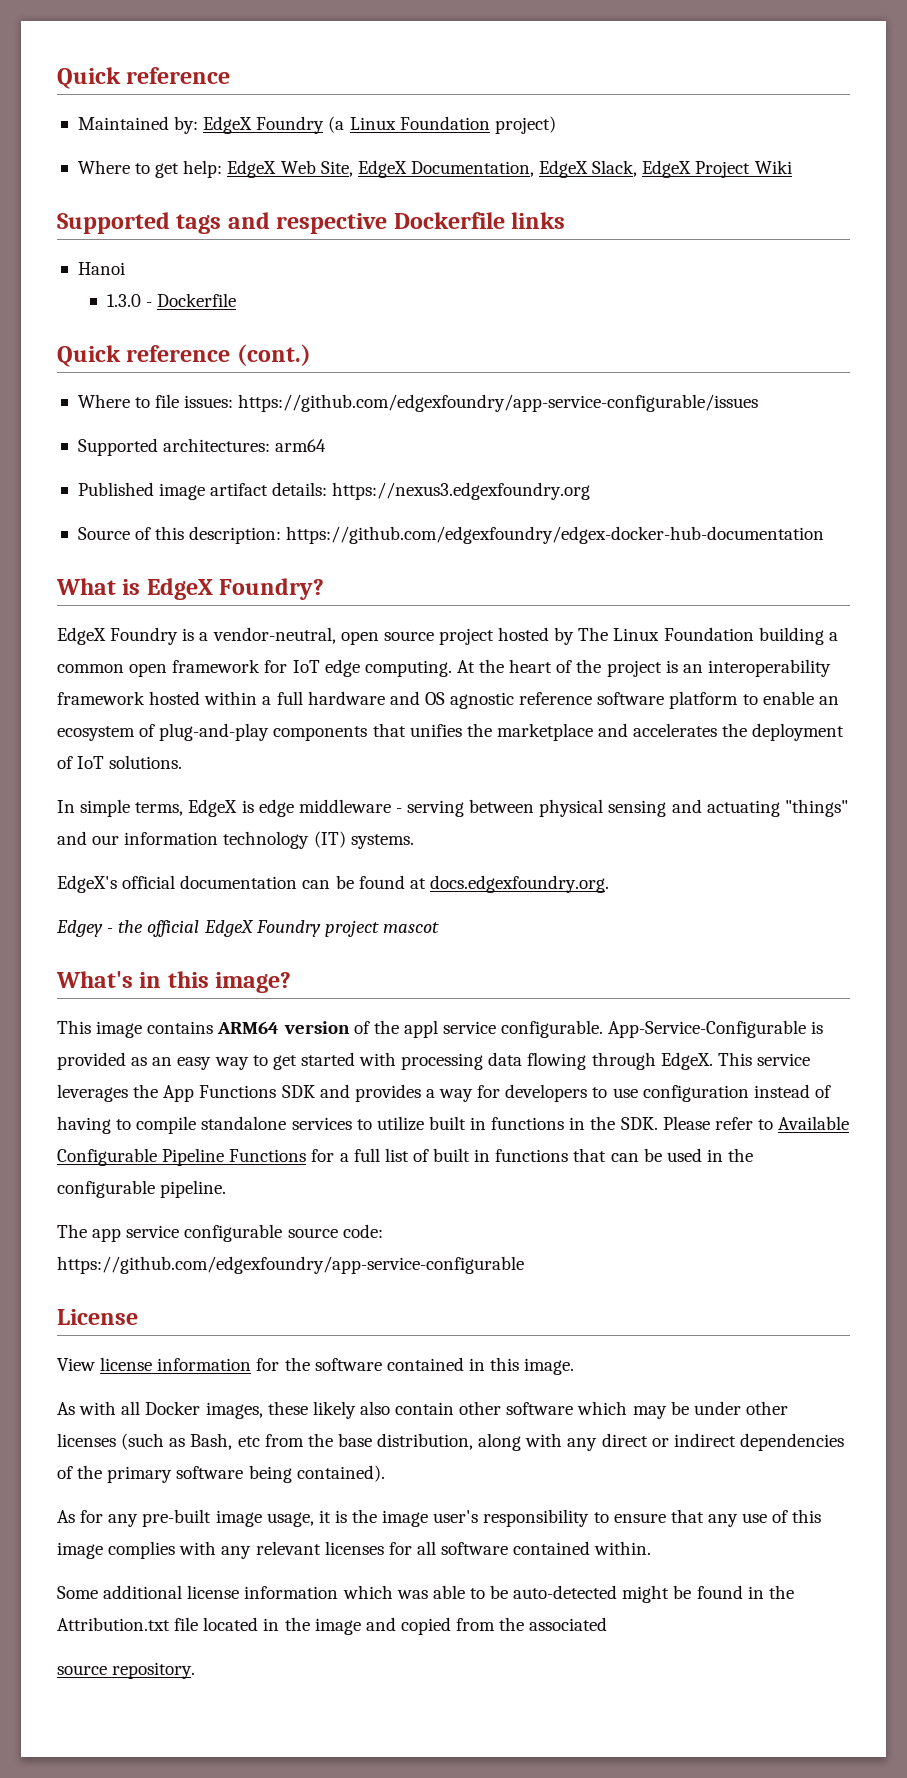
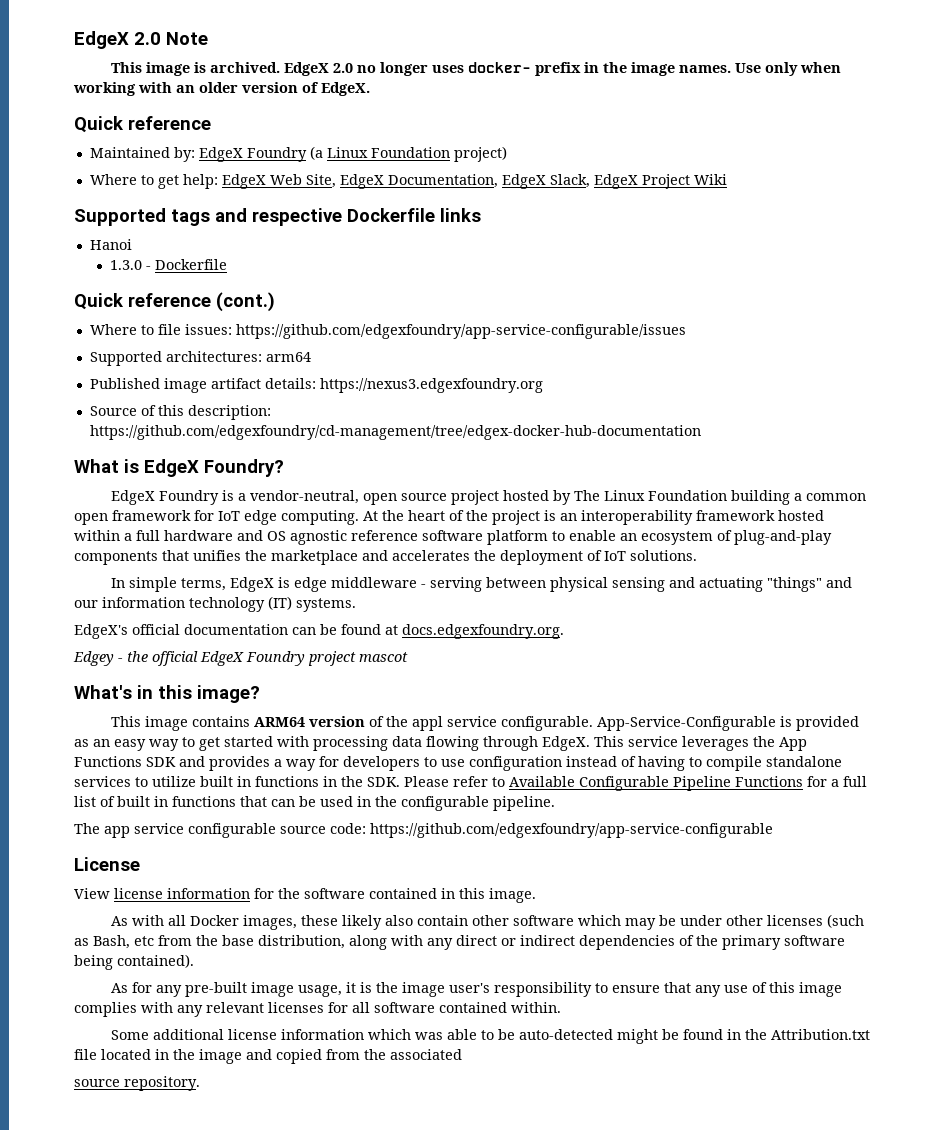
+ EdgeX 2.0 Note
+ This image is archived. EdgeX 2.0 no longer uses docker- prefix in the image names. Use only when working with an older version of EdgeX.
- Source of this description: https://github.com/edgexfoundry/edgex-docker-hub-documentation
+ Source of this description: https://github.com/edgexfoundry/cd-management/tree/edgex-docker-hub-documentation

